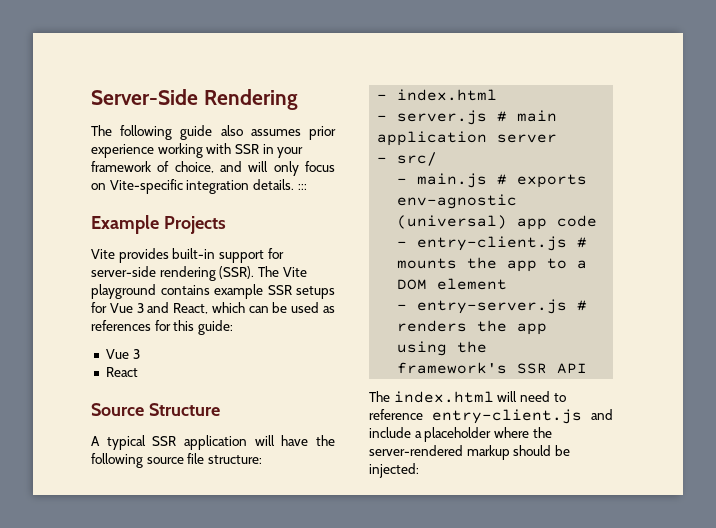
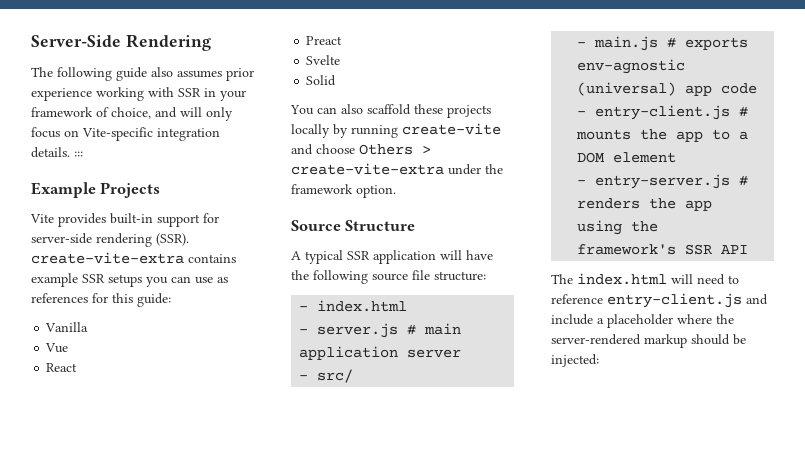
- Vite provides built-in support for server-side rendering (SSR). The Vite playground contains example SSR setups for Vue 3 and React, which can be used as references for this guide:
- Vue 3
+ Vite provides built-in support for server-side rendering (SSR). create-vite-extra contains example SSR setups you can use as references for this guide:
+ Vanilla
+ Vue
+ Preact
+ Svelte
+ Solid
+ You can also scaffold these projects locally by running create-vite and choose Others > create-vite-extra under the framework option.

